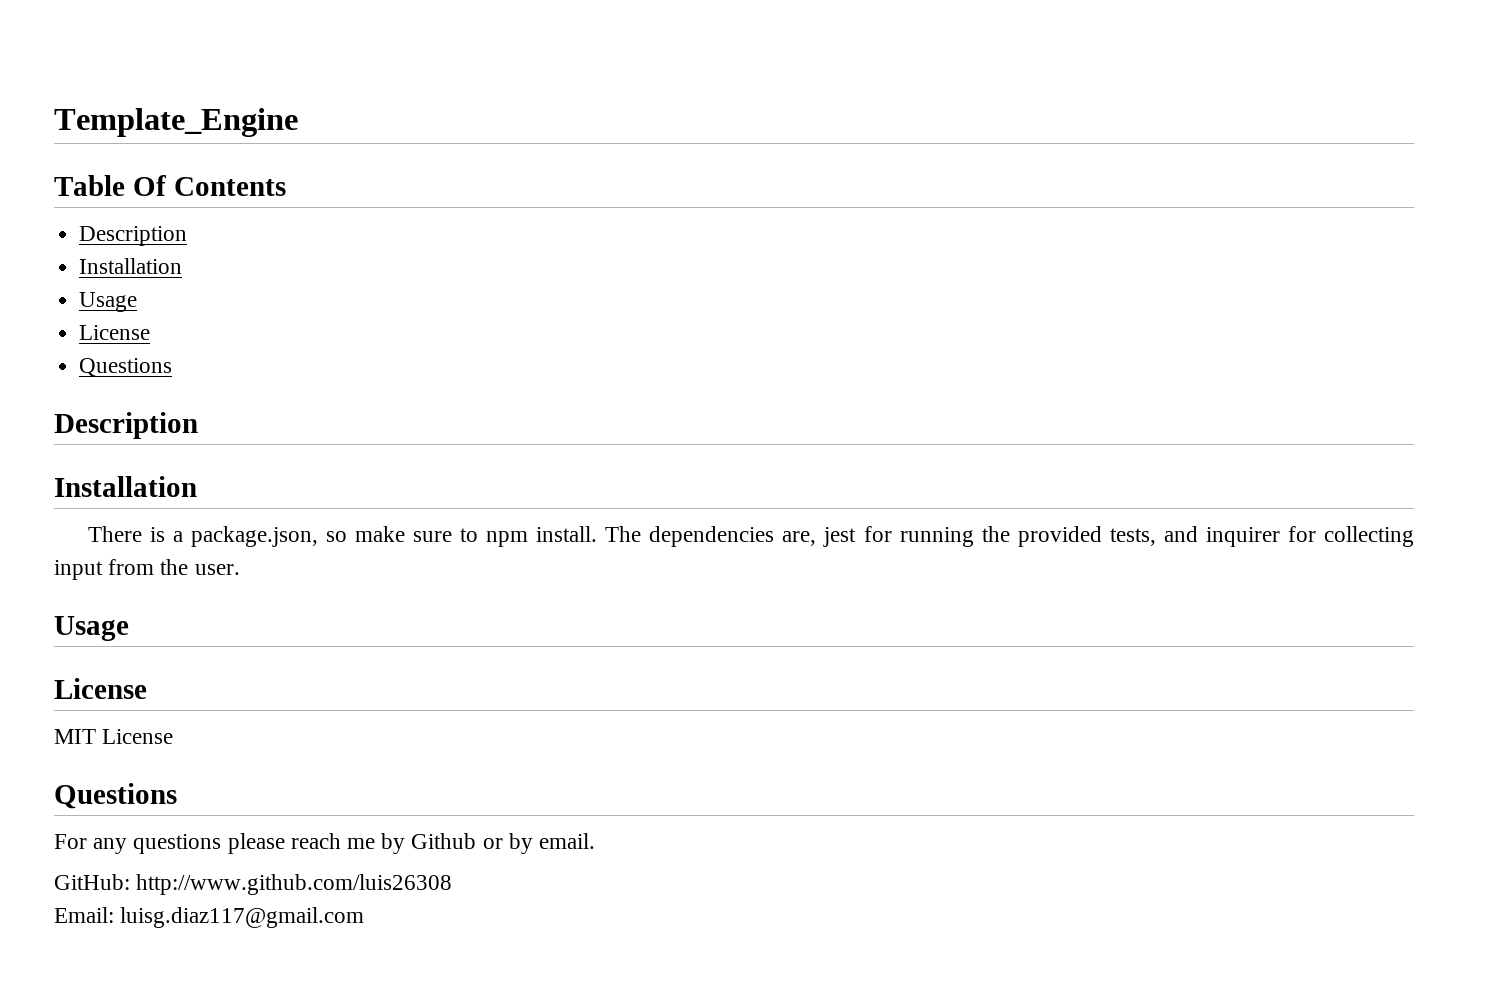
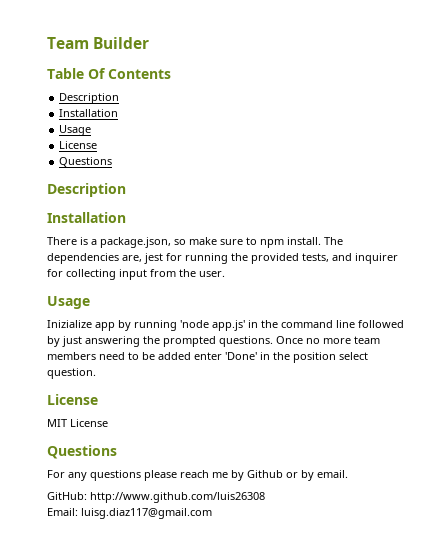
- Template_Engine
+ Team Builder
+ Inizialize app by running 'node app.js' in the command line followed by just answering the prompted questions. Once no more team members need to be added enter 'Done' in the position select question.

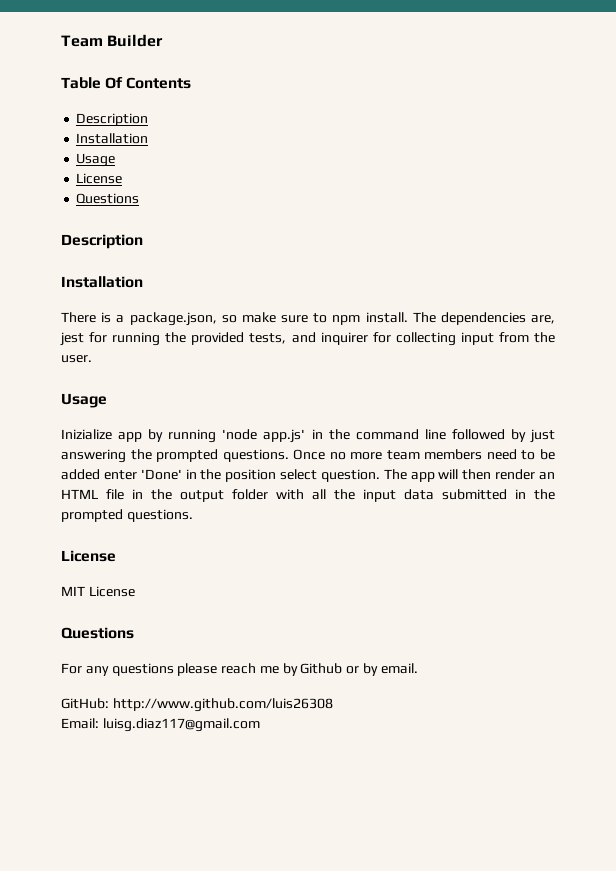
+ The app will then render an HTML file in the output folder with all the input data submitted in the prompted questions.

